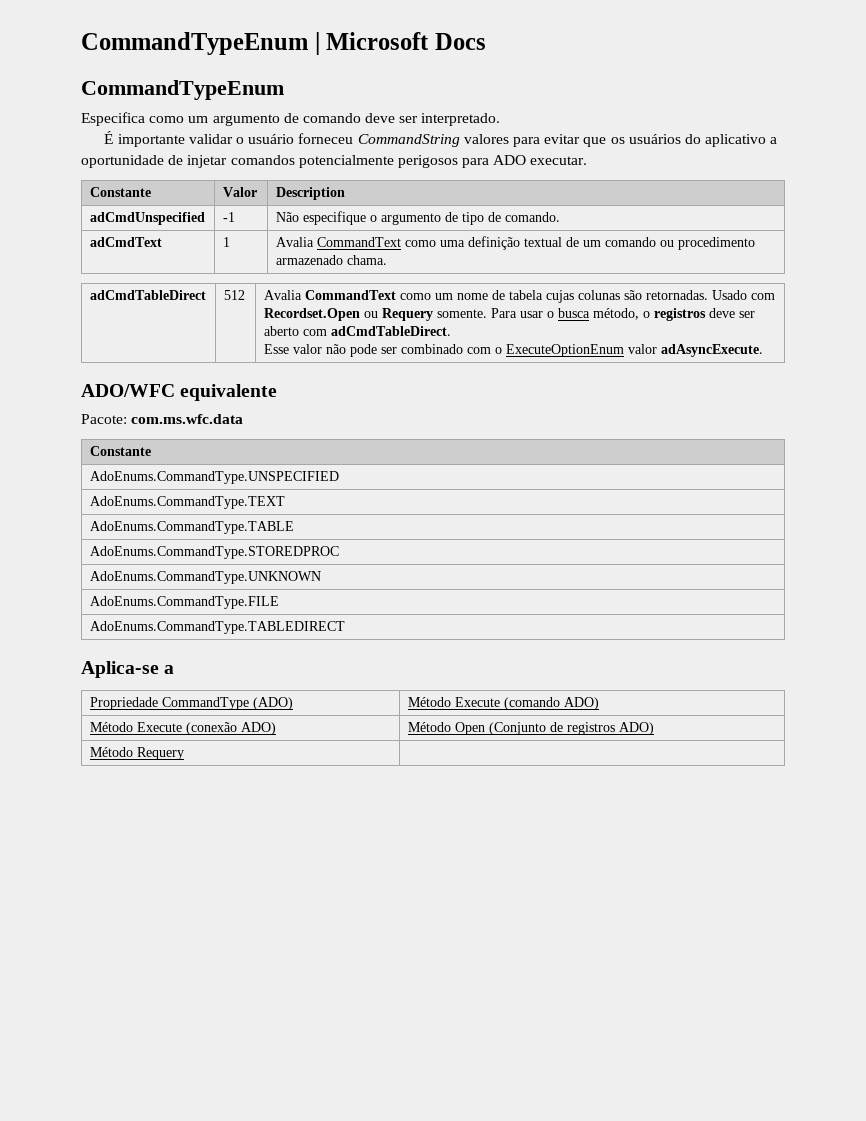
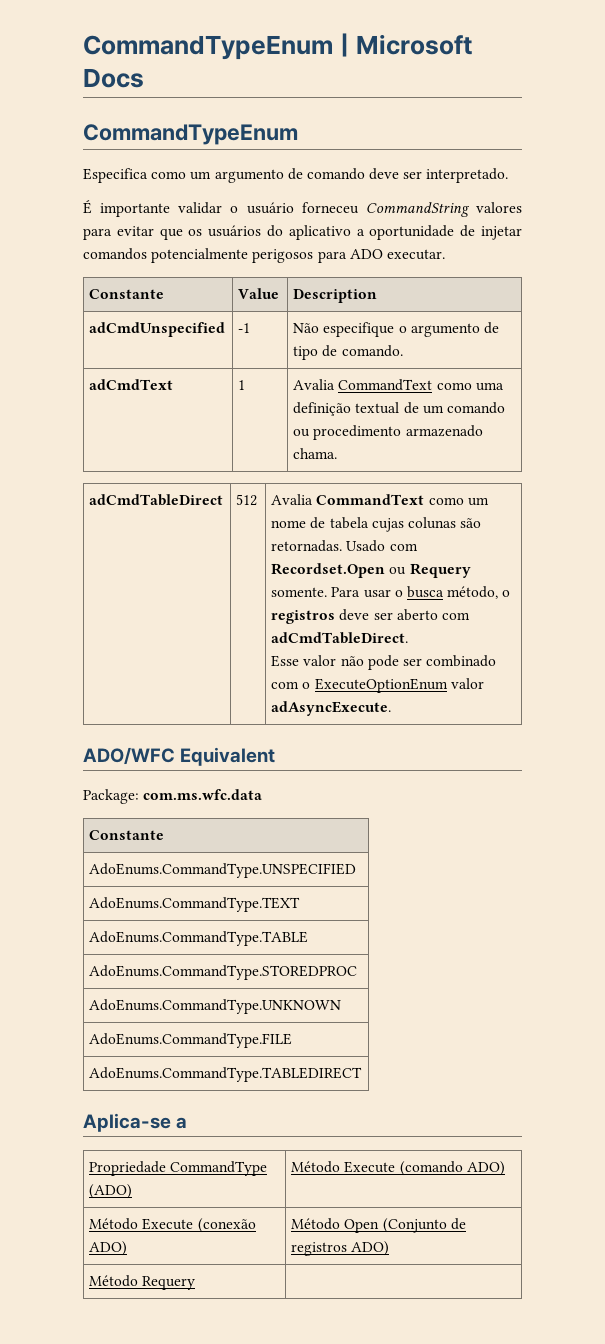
- Constante | Valor | Description
+ Constante | Value | Description
- ADO/WFC equivalente
- Pacote: com.ms.wfc.data
+ ADO/WFC Equivalent
+ Package: com.ms.wfc.data

